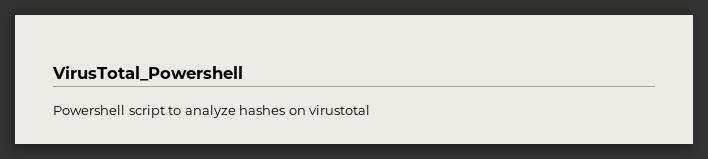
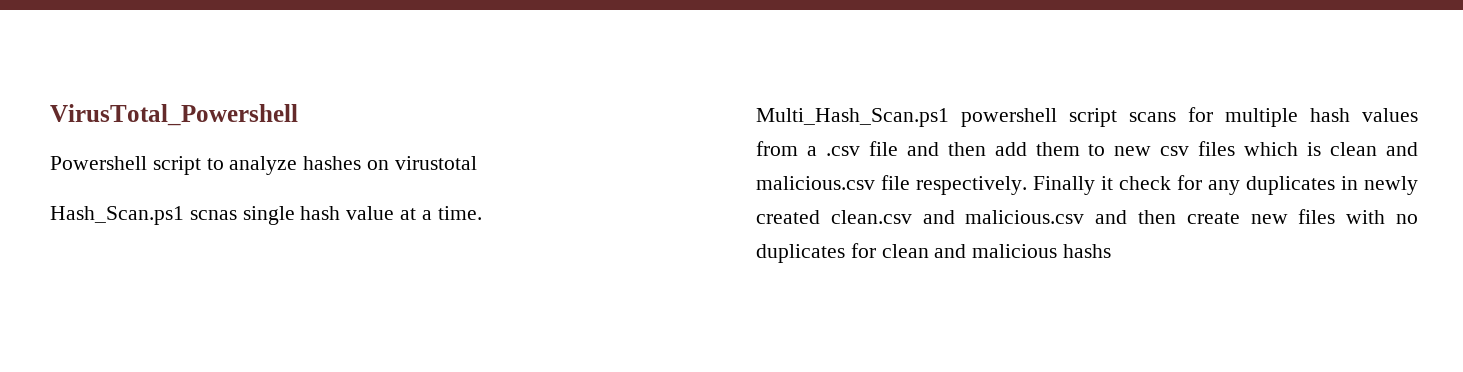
+ Hash_Scan.ps1 scnas single hash value at a time.
+ Multi_Hash_Scan.ps1 powershell script scans for multiple hash values from a .csv file and then add them to new csv files which is clean and malicious.csv file respectively. Finally it check for any duplicates in newly created clean.csv and malicious.csv and then create new files with no duplicates for clean and malicious hashs

